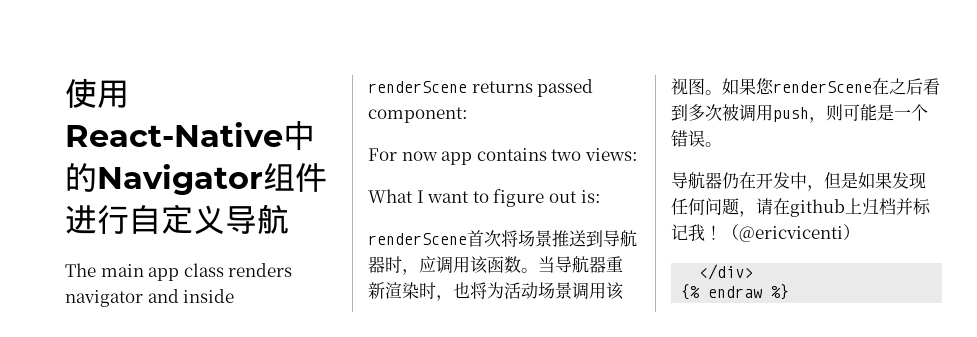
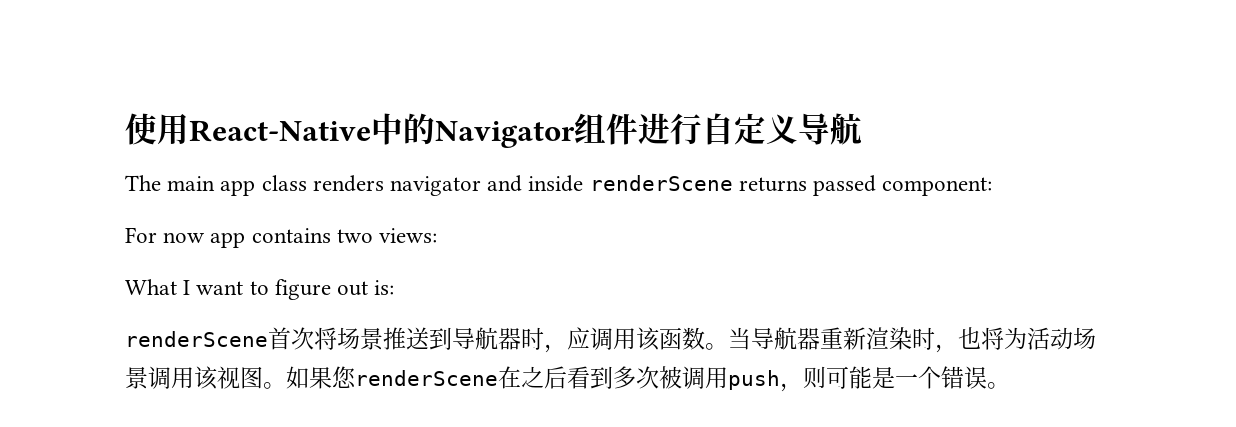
- 导航器仍在开发中，但是如果发现任何问题，请在github上归档并标记我！（@ericvicenti）
- </div>
- {% endraw %}

